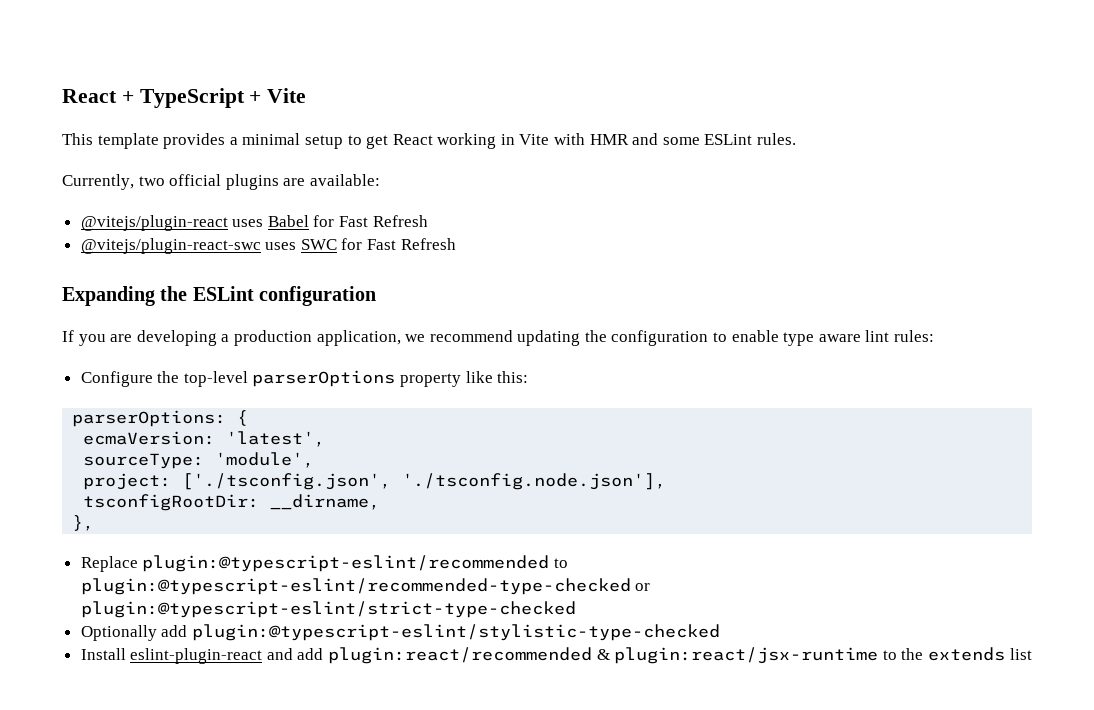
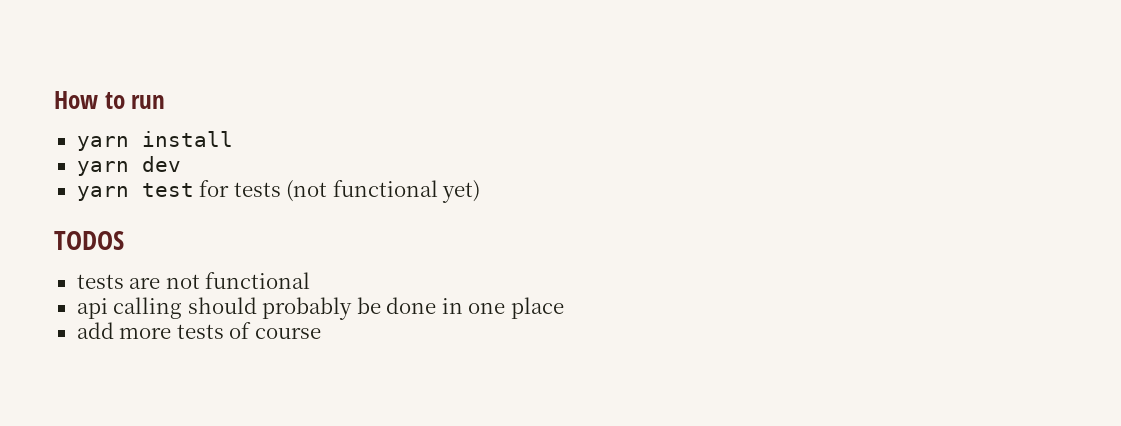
- React + TypeScript + Vite
- This template provides a minimal setup to get React working in Vite with HMR and some ESLint rules.
- Currently, two official plugins are available:
- @vitejs/plugin-react uses Babel for Fast Refresh
- @vitejs/plugin-react-swc uses SWC for Fast Refresh
- Expanding the ESLint configuration
- If you are developing a production application, we recommend updating the configuration to enable type aware lint rules:
- Configure the top-level parserOptions property like this:
- parserOptions: {
- ecmaVersion: 'latest',
- sourceType: 'module',
- project: ['./tsconfig.json', './tsconfig.node.json'],
- tsconfigRootDir: __dirname,
- },
- Replace plugin:@typescript-eslint/recommended to plugin:@typescript-eslint/recommended-type-checked or plugin:@typescript-eslint/strict-type-checked
- Optionally add plugin:@typescript-eslint/stylistic-type-checked
- Install eslint-plugin-react and add plugin:react/recommended & plugin:react/jsx-runtime to the extends list
+ How to run
+ yarn install
+ yarn dev
+ yarn test for tests (not functional yet)
+ TODOS
+ tests are not functional
+ api calling should probably be done in one place
+ add more tests of course

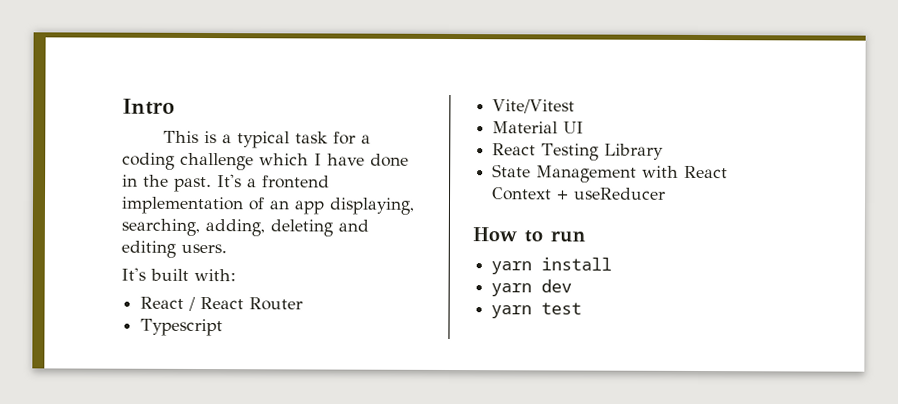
+ Intro
+ This is a typical task for a coding challenge which I have done in the past. It's a frontend implementation of an app displaying, searching, adding, deleting and editing users.
+ It's built with:
+ React / React Router
+ Typescript
+ Vite/Vitest
+ Material UI
+ React Testing Library
+ State Management with React Context + useReducer
- yarn test for tests (not functional yet)
- TODOS
- tests are not functional
- api calling should probably be done in one place
- add more tests of course
+ yarn test

